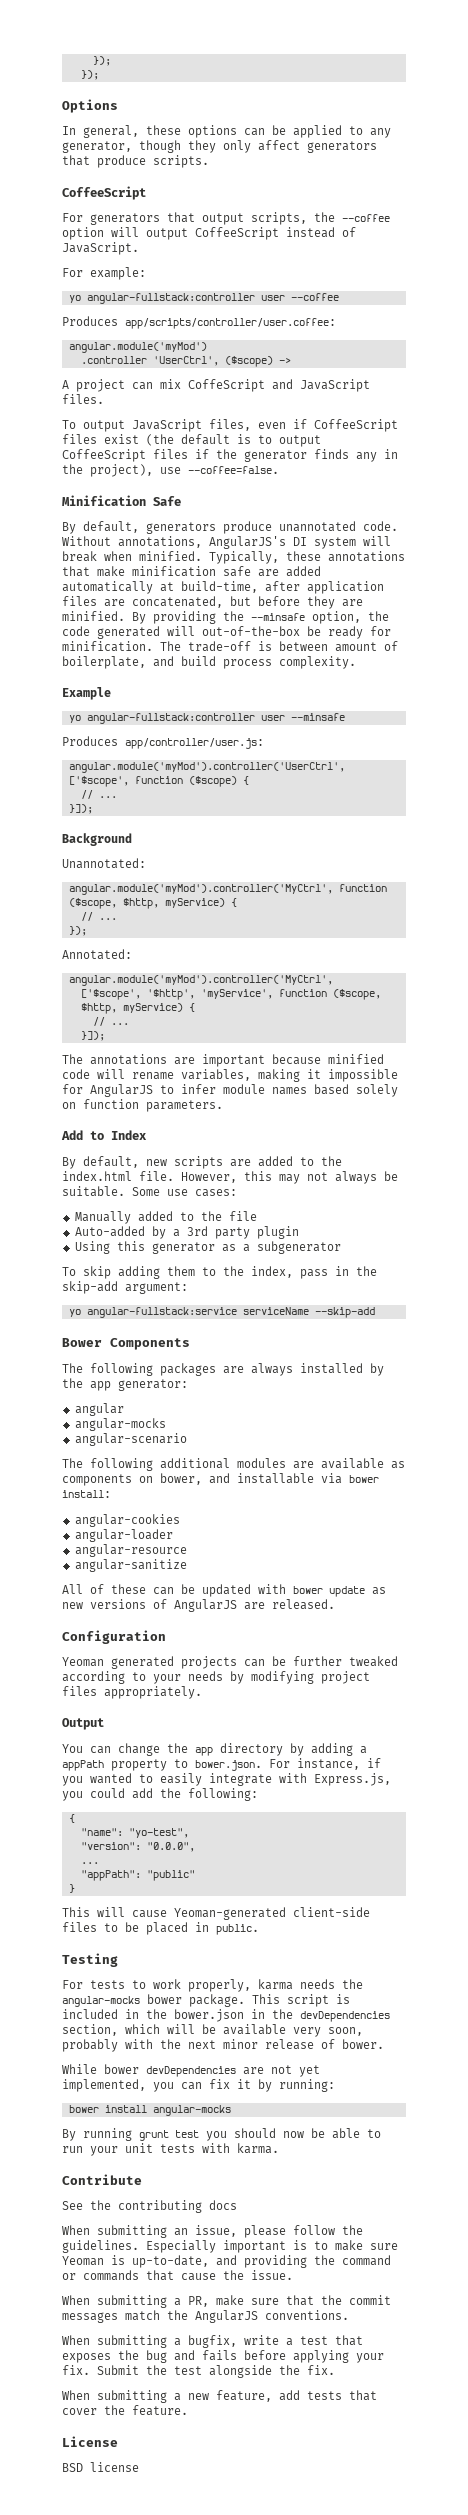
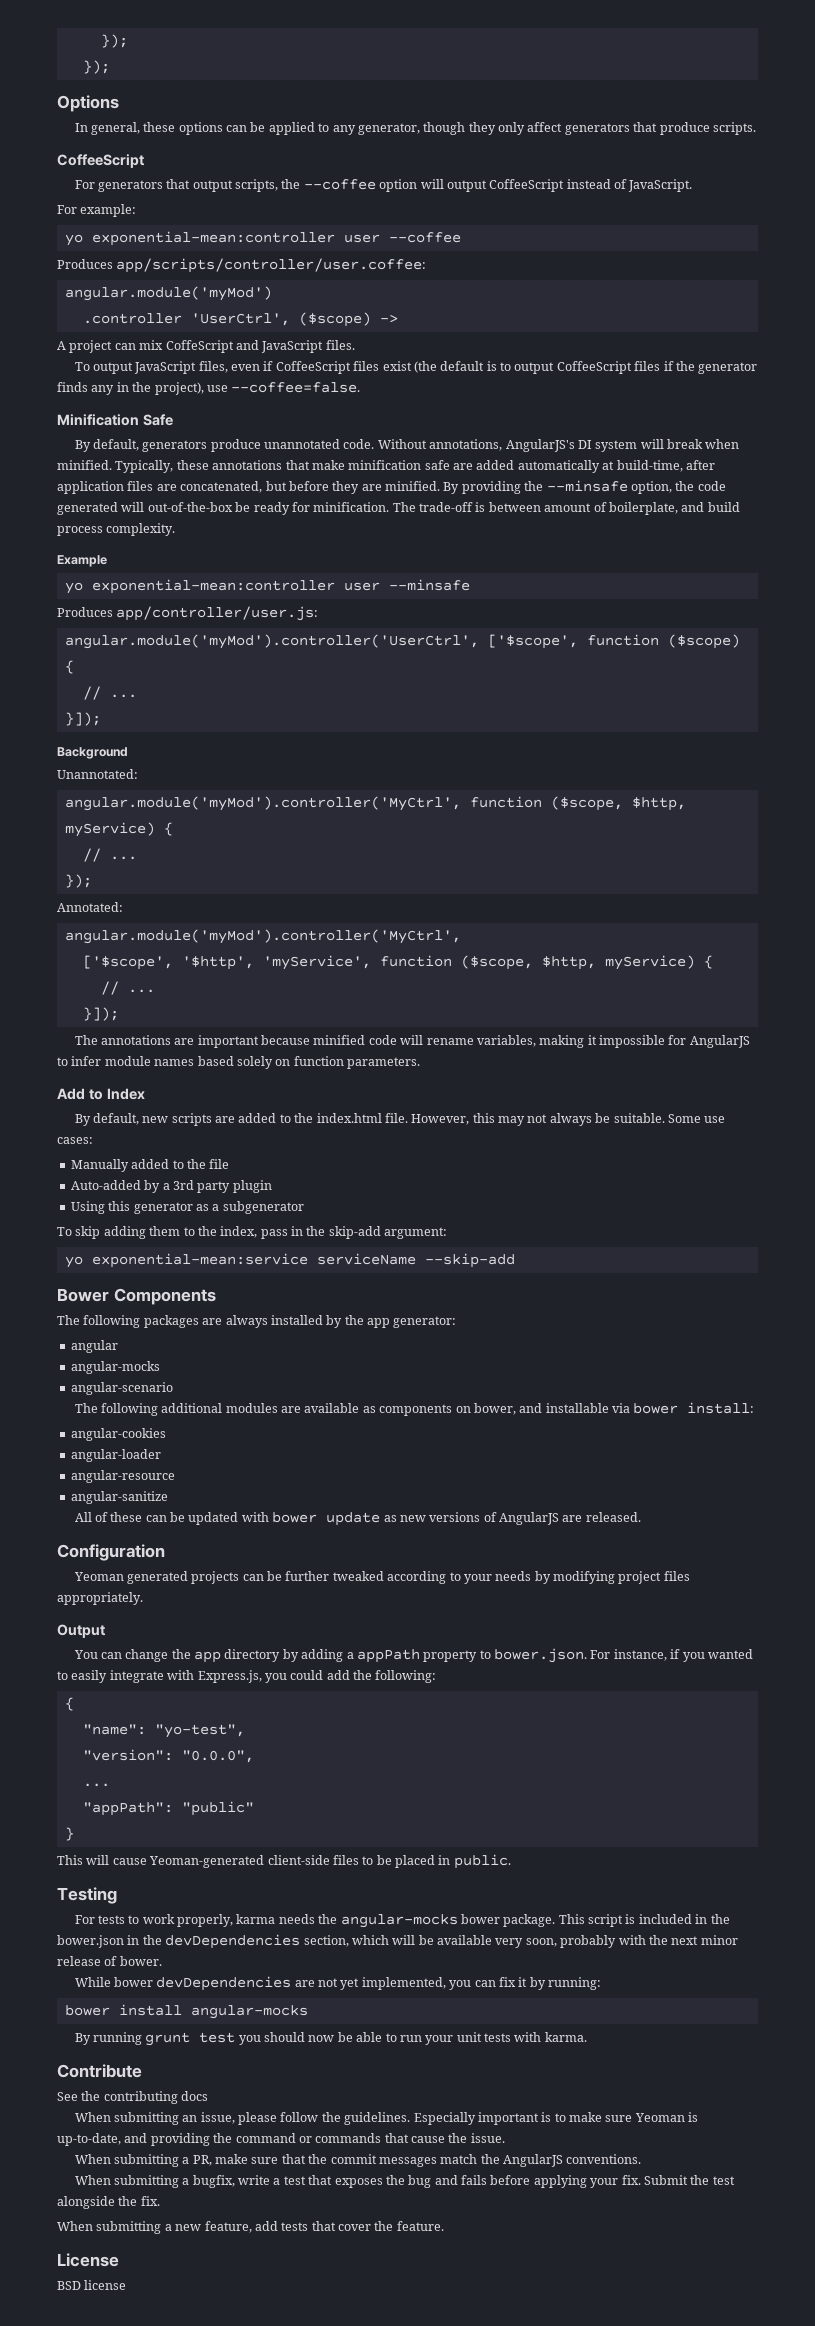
- yo angular-fullstack:controller user --coffee
+ yo exponential-mean:controller user --coffee
- yo angular-fullstack:controller user --minsafe
+ yo exponential-mean:controller user --minsafe
- yo angular-fullstack:service serviceName --skip-add
+ yo exponential-mean:service serviceName --skip-add

